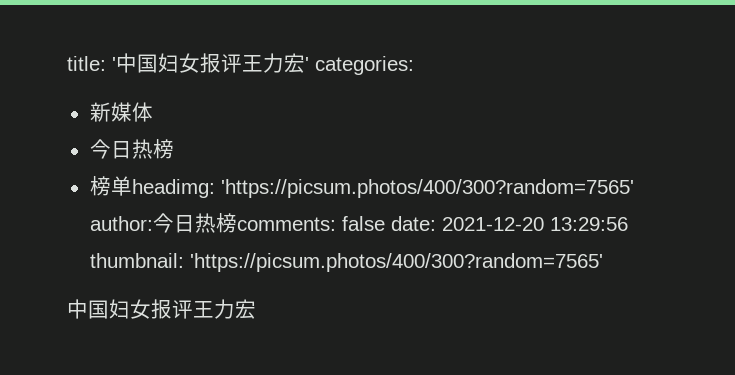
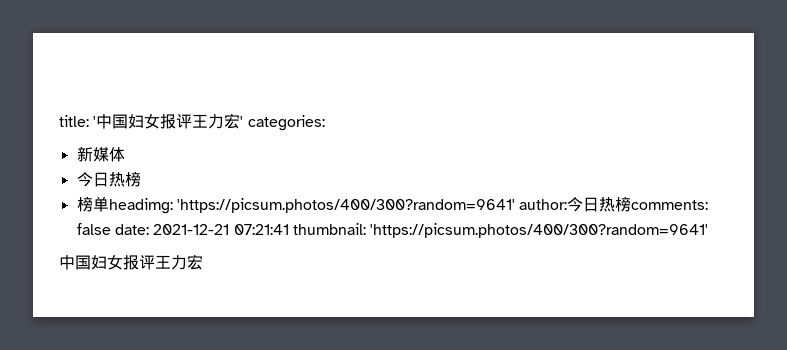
- 榜单headimg: 'https://picsum.photos/400/300?random=7565' author:今日热榜comments: false date: 2021-12-20 13:29:56 thumbnail: 'https://picsum.photos/400/300?random=7565'
+ 榜单headimg: 'https://picsum.photos/400/300?random=9641' author:今日热榜comments: false date: 2021-12-21 07:21:41 thumbnail: 'https://picsum.photos/400/300?random=9641'

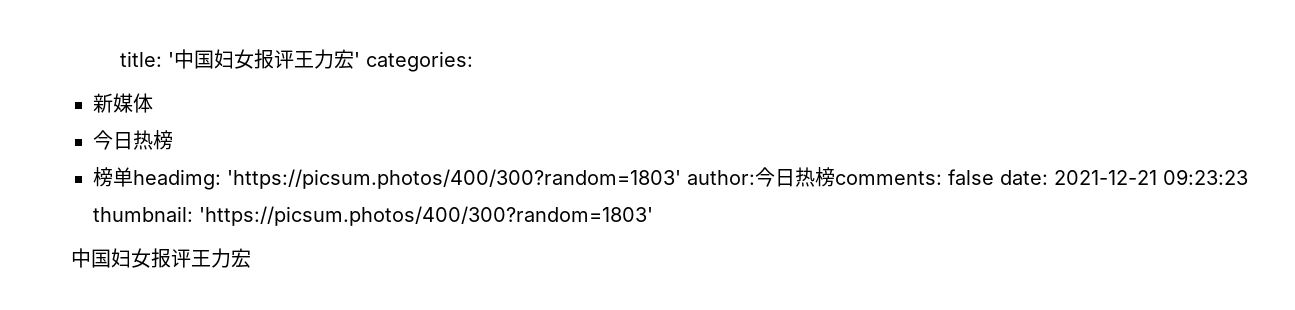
- 榜单headimg: 'https://picsum.photos/400/300?random=9641' author:今日热榜comments: false date: 2021-12-21 07:21:41 thumbnail: 'https://picsum.photos/400/300?random=9641'
+ 榜单headimg: 'https://picsum.photos/400/300?random=1803' author:今日热榜comments: false date: 2021-12-21 09:23:23 thumbnail: 'https://picsum.photos/400/300?random=1803'

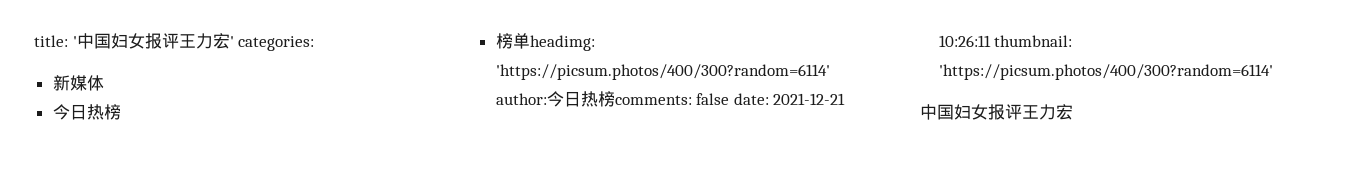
- 榜单headimg: 'https://picsum.photos/400/300?random=1803' author:今日热榜comments: false date: 2021-12-21 09:23:23 thumbnail: 'https://picsum.photos/400/300?random=1803'
+ 榜单headimg: 'https://picsum.photos/400/300?random=6114' author:今日热榜comments: false date: 2021-12-21 10:26:11 thumbnail: 'https://picsum.photos/400/300?random=6114'

